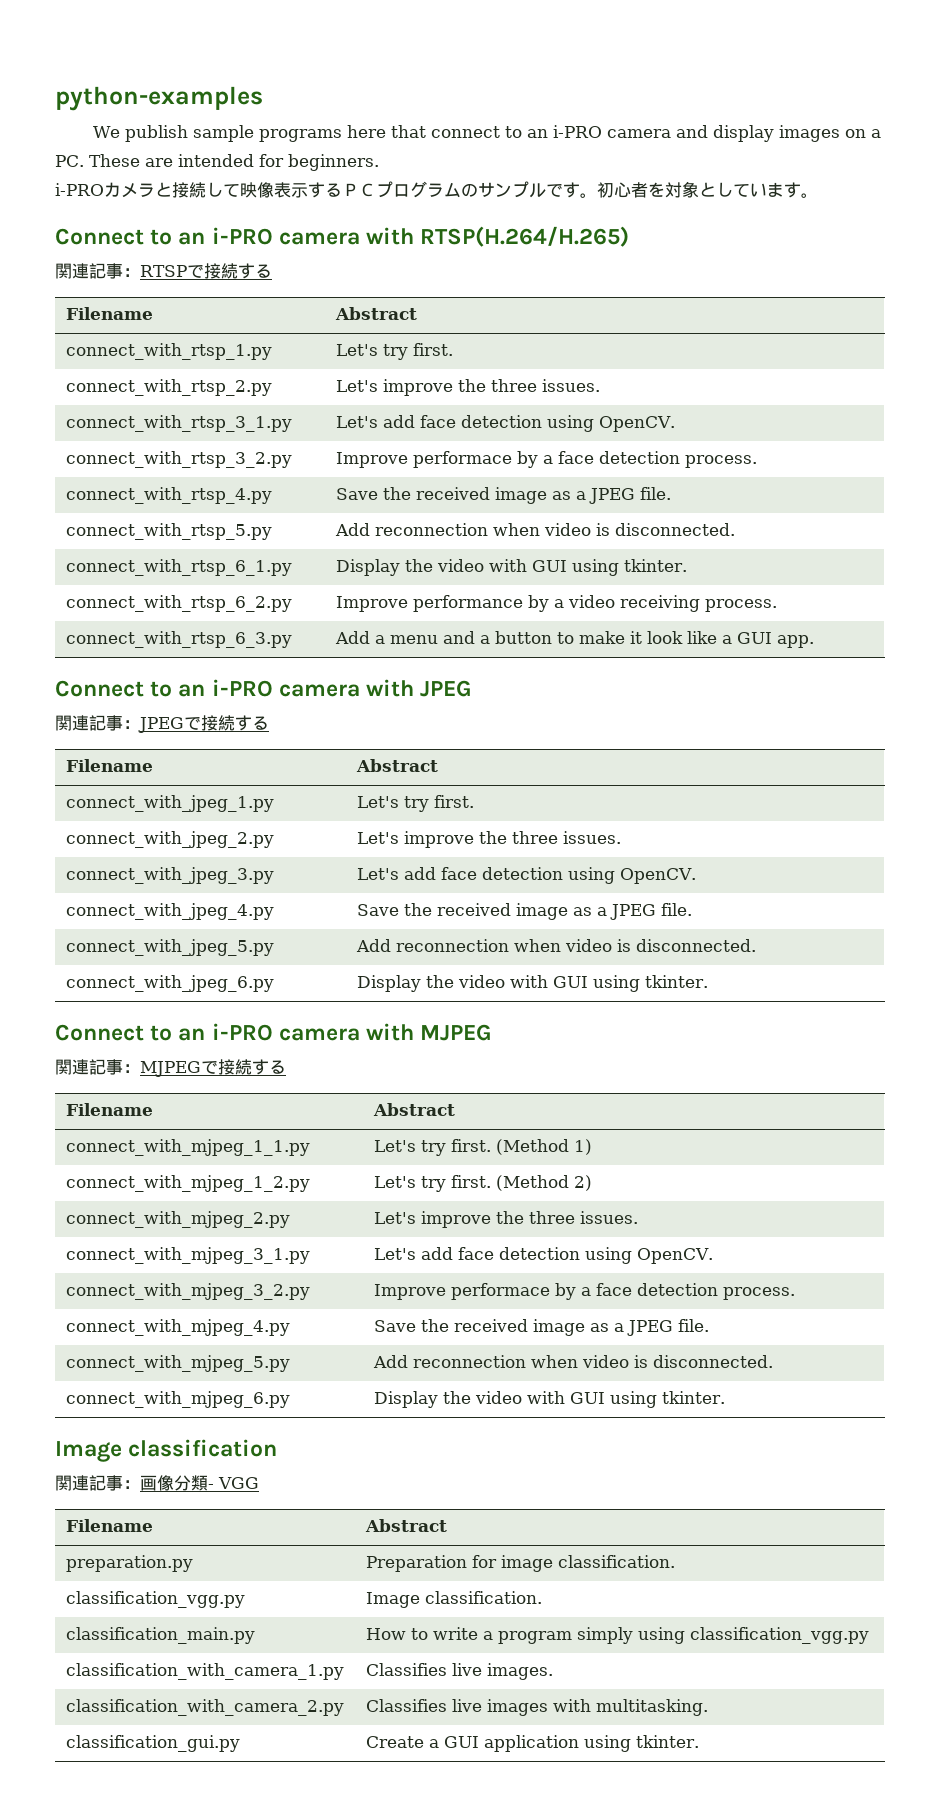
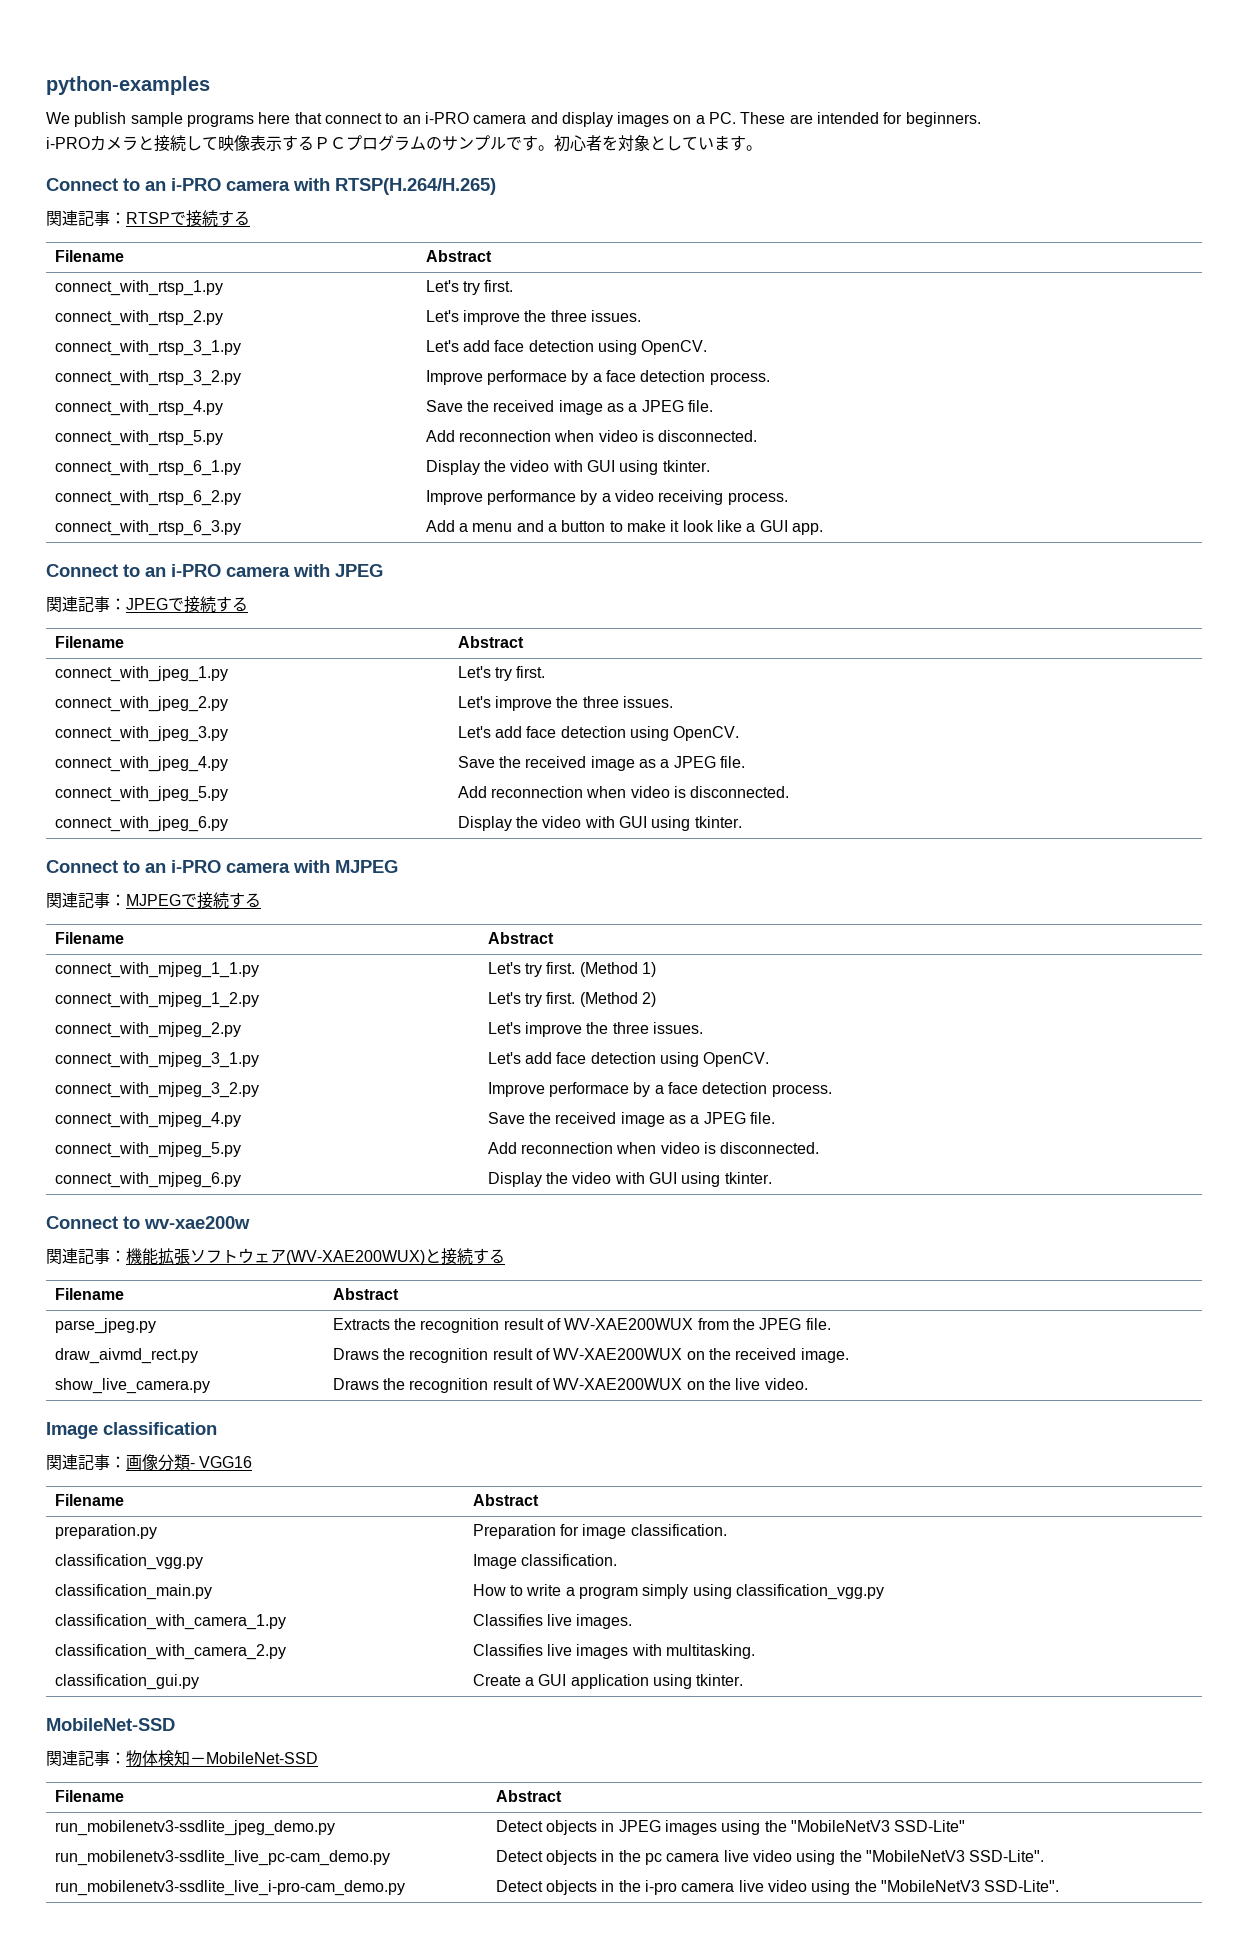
+ Connect to wv-xae200w
+ 関連記事：機能拡張ソフトウェア(WV-XAE200WUX)と接続する
+ Filename | Abstract
+ parse_jpeg.py | Extracts the recognition result of WV-XAE200WUX from the JPEG file.
+ draw_aivmd_rect.py | Draws the recognition result of WV-XAE200WUX on the received image.
+ show_live_camera.py | Draws the recognition result of WV-XAE200WUX on the live video.
- 関連記事：画像分類- VGG
+ 関連記事：画像分類- VGG16
  classification_gui.py | Create a GUI application using tkinter.
+ MobileNet-SSD
+ 関連記事：物体検知－MobileNet-SSD
+ Filename | Abstract
+ run_mobilenetv3-ssdlite_jpeg_demo.py | Detect objects in JPEG images using the "MobileNetV3 SSD-Lite"
+ run_mobilenetv3-ssdlite_live_pc-cam_demo.py | Detect objects in the pc camera live video using the "MobileNetV3 SSD-Lite".
+ run_mobilenetv3-ssdlite_live_i-pro-cam_demo.py | Detect objects in the i-pro camera live video using the "MobileNetV3 SSD-Lite".

